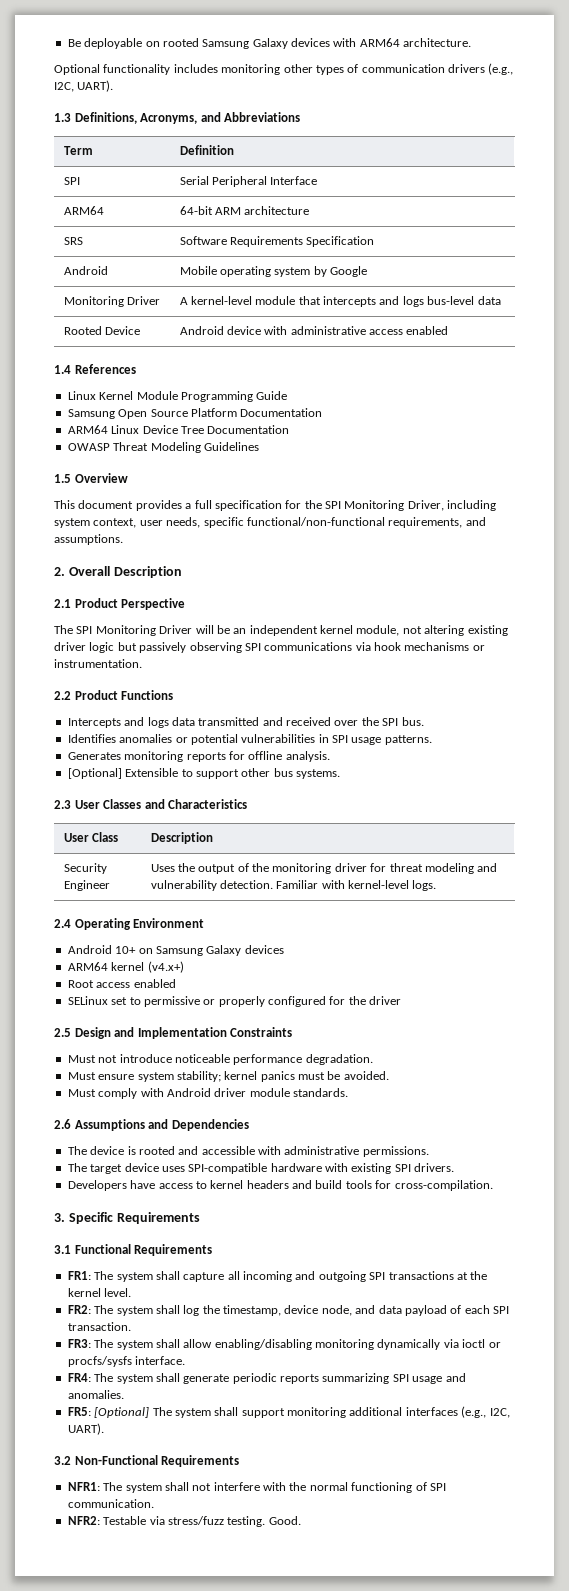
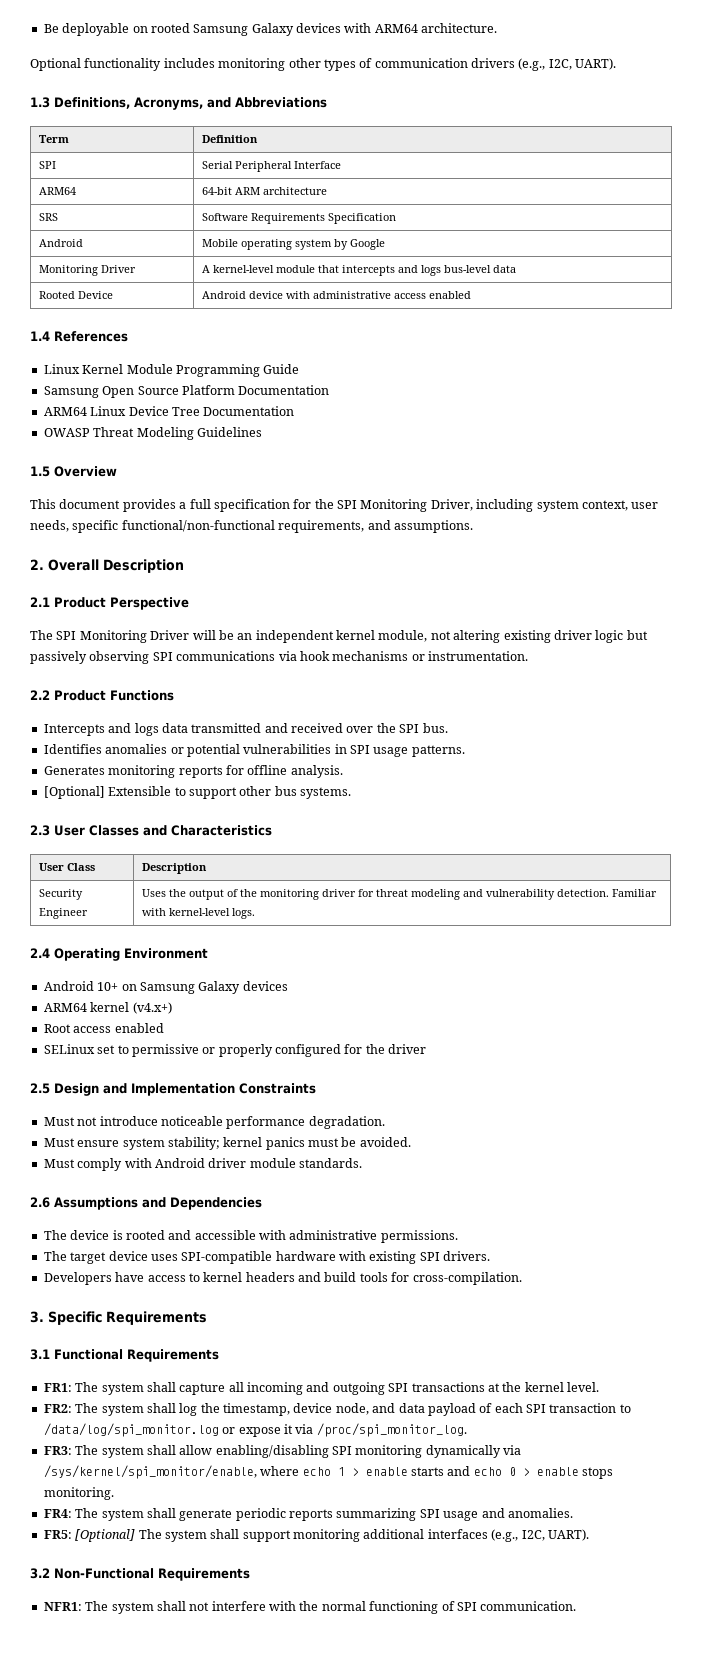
- FR2: The system shall log the timestamp, device node, and data payload of each SPI transaction.
+ FR2: The system shall log the timestamp, device node, and data payload of each SPI transaction to /data/log/spi_monitor.log or expose it via /proc/spi_monitor_log.
- FR3: The system shall allow enabling/disabling monitoring dynamically via ioctl or procfs/sysfs interface.
+ FR3: The system shall allow enabling/disabling SPI monitoring dynamically via /sys/kernel/spi_monitor/enable, where echo 1 > enable starts and echo 0 > enable stops monitoring.
- NFR2: Testable via stress/fuzz testing. Good.

